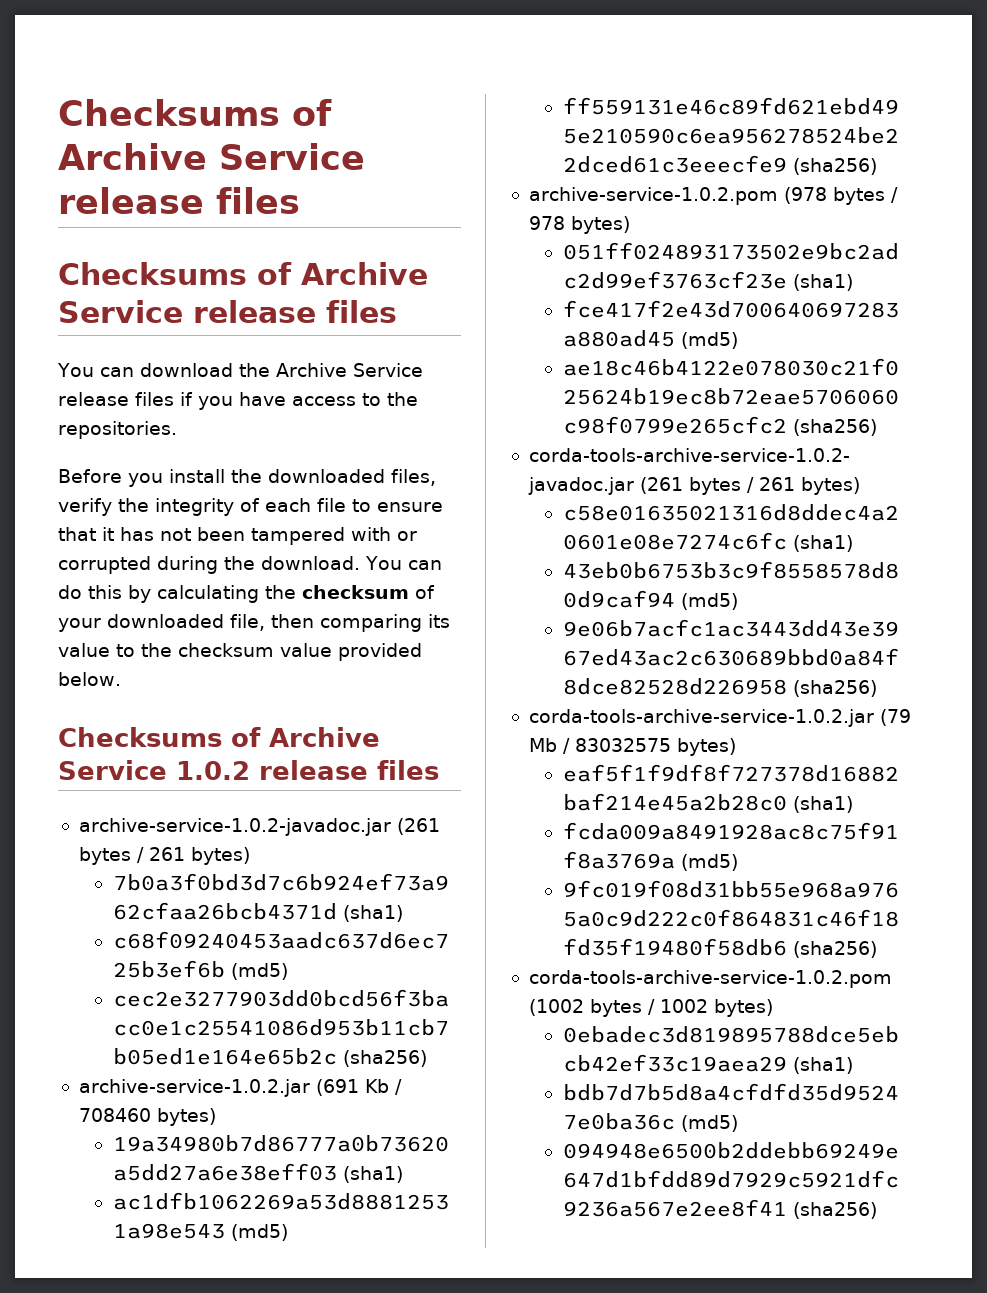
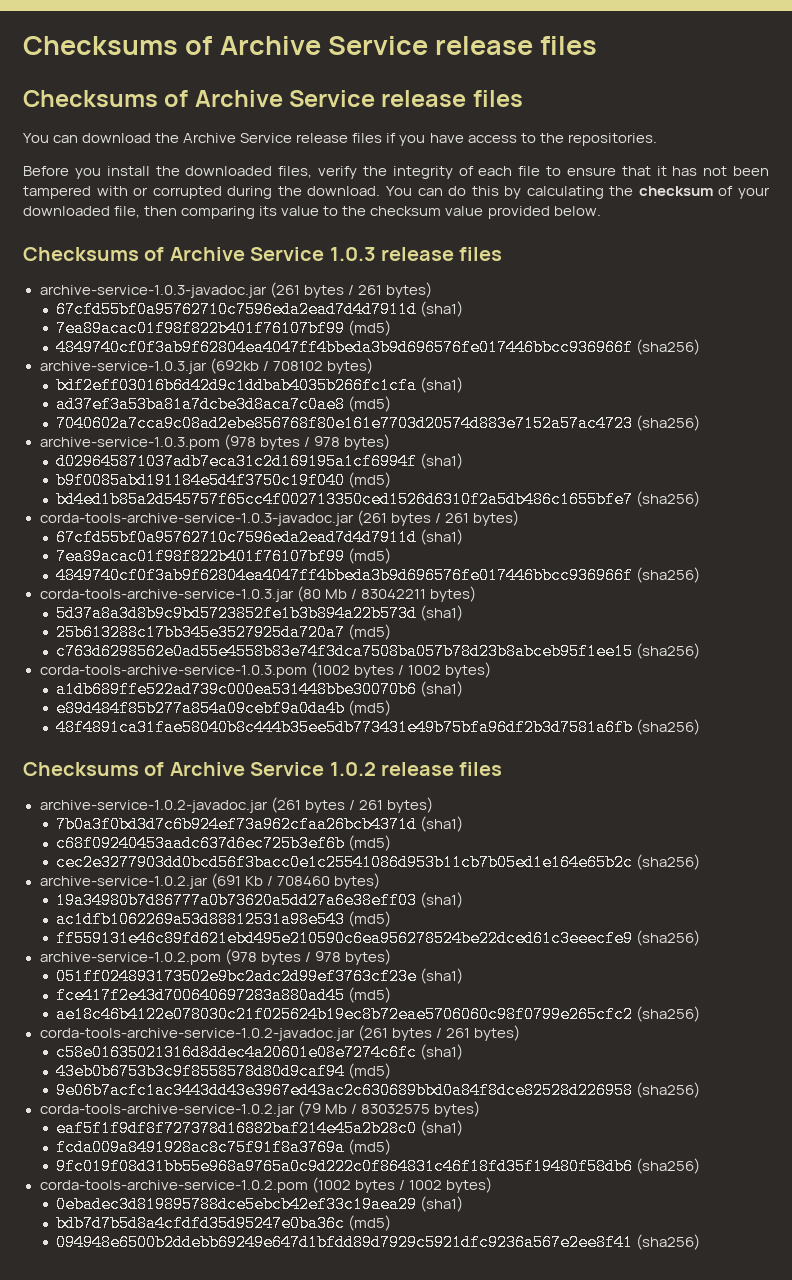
+ Checksums of Archive Service 1.0.3 release files
+ archive-service-1.0.3-javadoc.jar (261 bytes / 261 bytes)
+ 67cfd55bf0a95762710c7596eda2ead7d4d7911d (sha1)
+ 7ea89acac01f98f822b401f76107bf99 (md5)
+ 4849740cf0f3ab9f62804ea4047ff4bbeda3b9d696576fe017446bbcc936966f (sha256)
+ archive-service-1.0.3.jar (692kb / 708102 bytes)
+ bdf2eff03016b6d42d9c1ddbab4035b266fc1cfa (sha1)
+ ad37ef3a53ba81a7dcbe3d8aca7c0ae8 (md5)
+ 7040602a7cca9c08ad2ebe856768f80e161e7703d20574d883e7152a57ac4723 (sha256)
+ archive-service-1.0.3.pom (978 bytes / 978 bytes)
+ d029645871037adb7eca31c2d169195a1cf6994f (sha1)
+ b9f0085abd191184e5d4f3750c19f040 (md5)
+ bd4ed1b85a2d545757f65cc4f002713350ced1526d6310f2a5db486c1655bfe7 (sha256)
+ corda-tools-archive-service-1.0.3-javadoc.jar (261 bytes / 261 bytes)
+ 67cfd55bf0a95762710c7596eda2ead7d4d7911d (sha1)
+ 7ea89acac01f98f822b401f76107bf99 (md5)
+ 4849740cf0f3ab9f62804ea4047ff4bbeda3b9d696576fe017446bbcc936966f (sha256)
+ corda-tools-archive-service-1.0.3.jar (80 Mb / 83042211 bytes)
+ 5d37a8a3d8b9c9bd5723852fe1b3b894a22b573d (sha1)
+ 25b613288c17bb345e3527925da720a7 (md5)
+ c763d6298562e0ad55e4558b83e74f3dca7508ba057b78d23b8abceb95f1ee15 (sha256)
+ corda-tools-archive-service-1.0.3.pom (1002 bytes / 1002 bytes)
+ a1db689ffe522ad739c000ea531448bbe30070b6 (sha1)
+ e89d484f85b277a854a09cebf9a0da4b (md5)
+ 48f4891ca31fae58040b8c444b35ee5db773431e49b75bfa96df2b3d7581a6fb (sha256)

